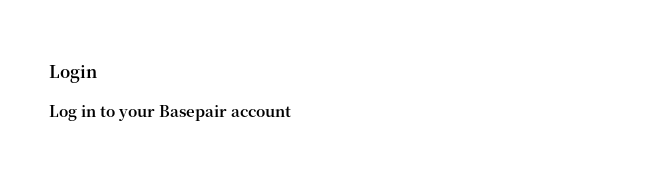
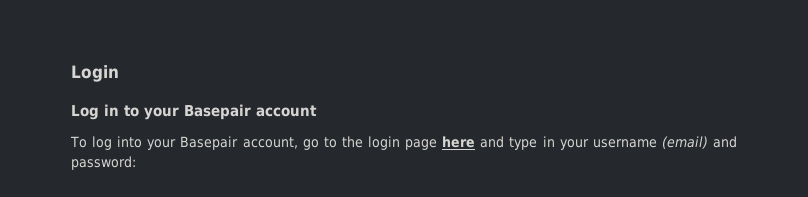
+ To log into your Basepair account, go to the login page here and type in your username (email) and password:

